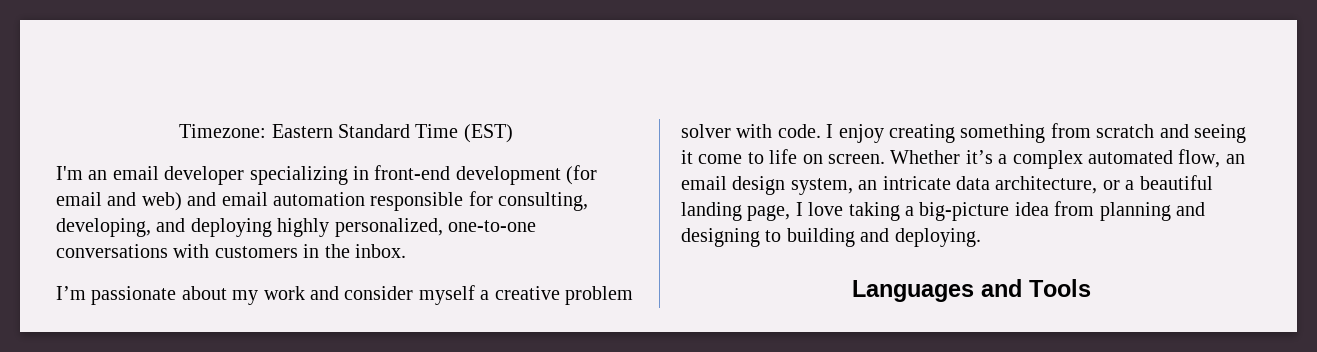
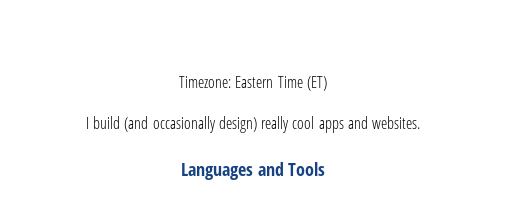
- Timezone: Eastern Standard Time (EST)
- I'm an email developer specializing in front-end development (for email and web) and email automation responsible for consulting, developing, and deploying highly personalized, one-to-one conversations with customers in the inbox.
- Iʼm passionate about my work and consider myself a creative problem solver with code. I enjoy creating something from scratch and seeing it come to life on screen. Whether itʼs a complex automated flow, an email design system, an intricate data architecture, or a beautiful landing page, I love taking a big-picture idea from planning and designing to building and deploying.
+ Timezone: Eastern Time (ET)
+ I build (and occasionally design) really cool apps and websites.

